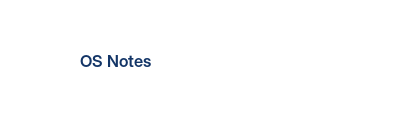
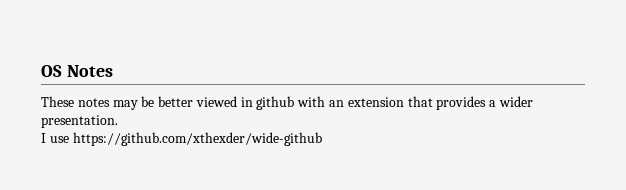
+ These notes may be better viewed in github with an extension that provides a wider presentation.
+ I use https://github.com/xthexder/wide-github

